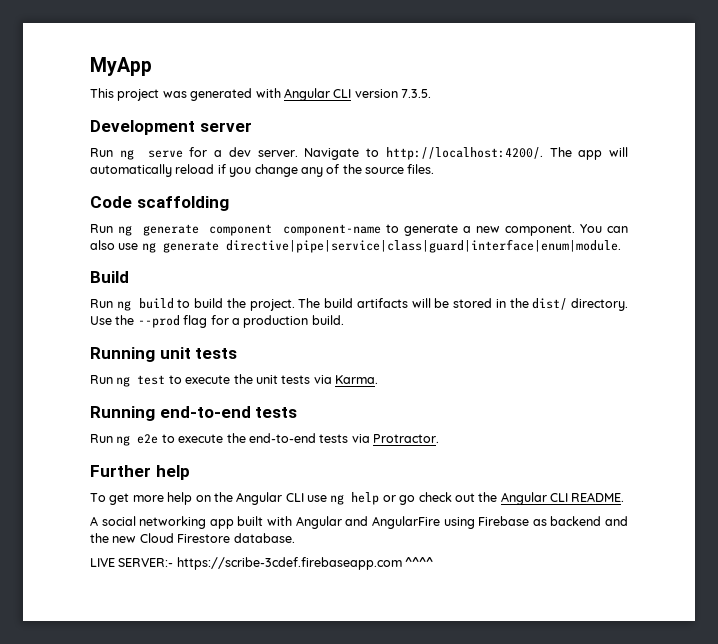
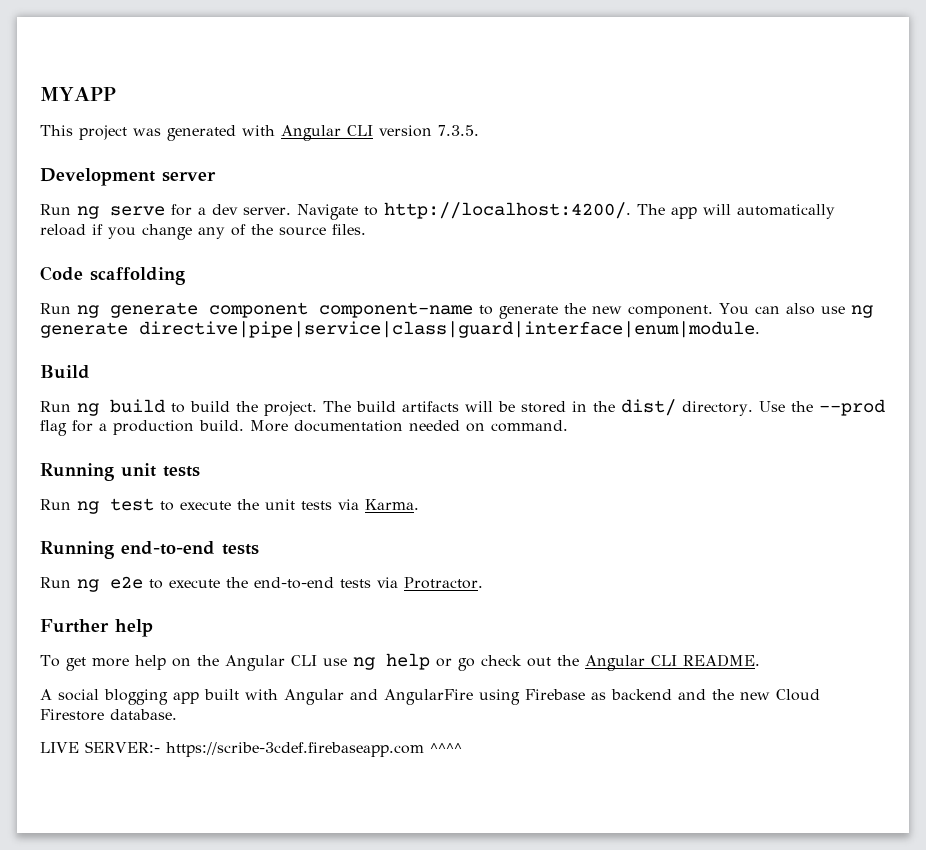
- MyApp
+ MYAPP
- Run ng generate component component-name to generate a new component.
+ Run ng generate component component-name to generate the new component.
+ More documentation needed on command.
- A social networking app built with Angular and AngularFire using Firebase as backend and the new Cloud Firestore database.
+ A social blogging app built with Angular and AngularFire using Firebase as backend and the new Cloud Firestore database.

